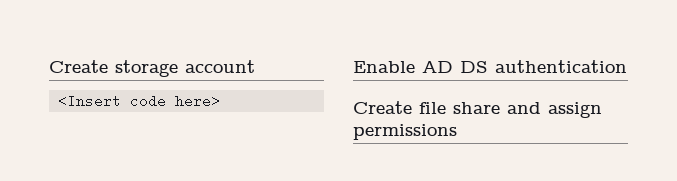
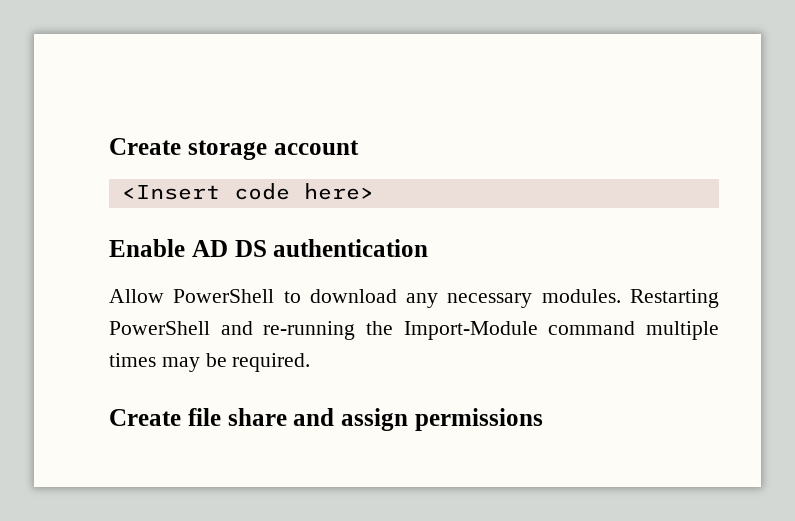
+ Allow PowerShell to download any necessary modules. Restarting PowerShell and re-running the Import-Module command multiple times may be required.

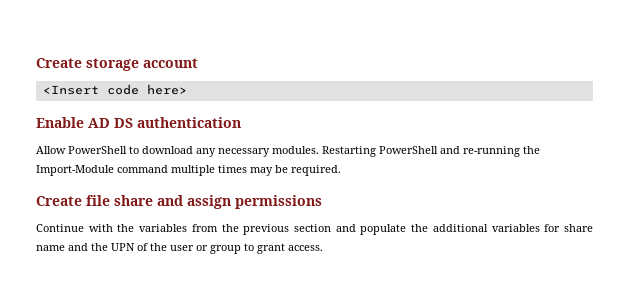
+ Continue with the variables from the previous section and populate the additional variables for share name and the UPN of the user or group to grant access.

